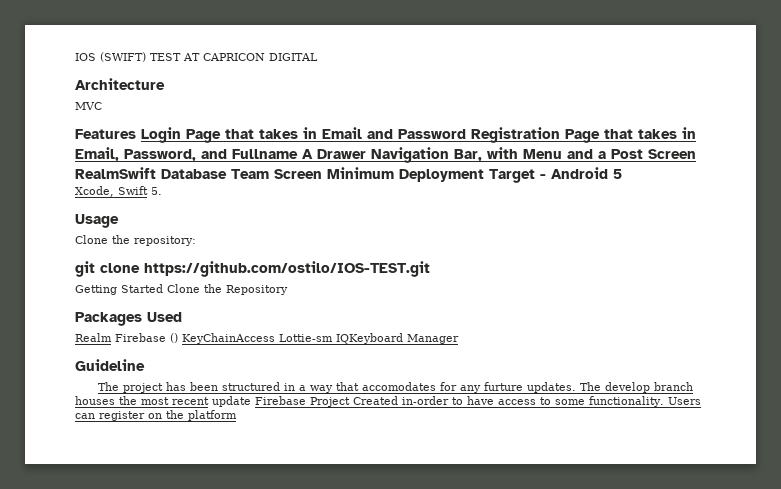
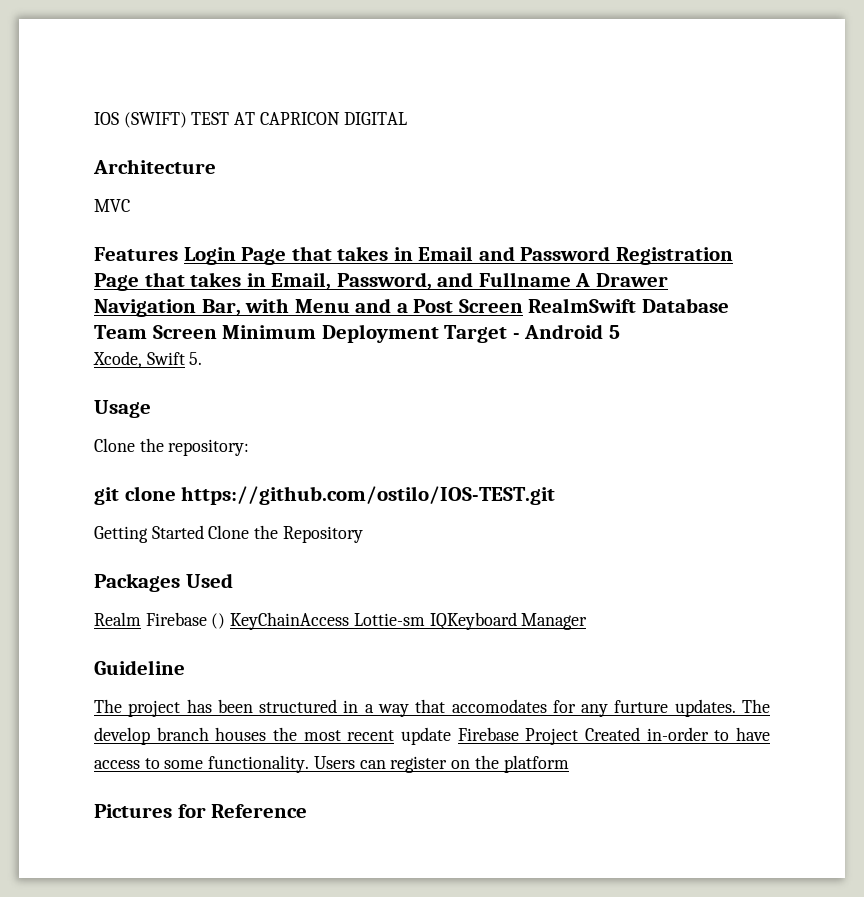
+ Pictures for Reference

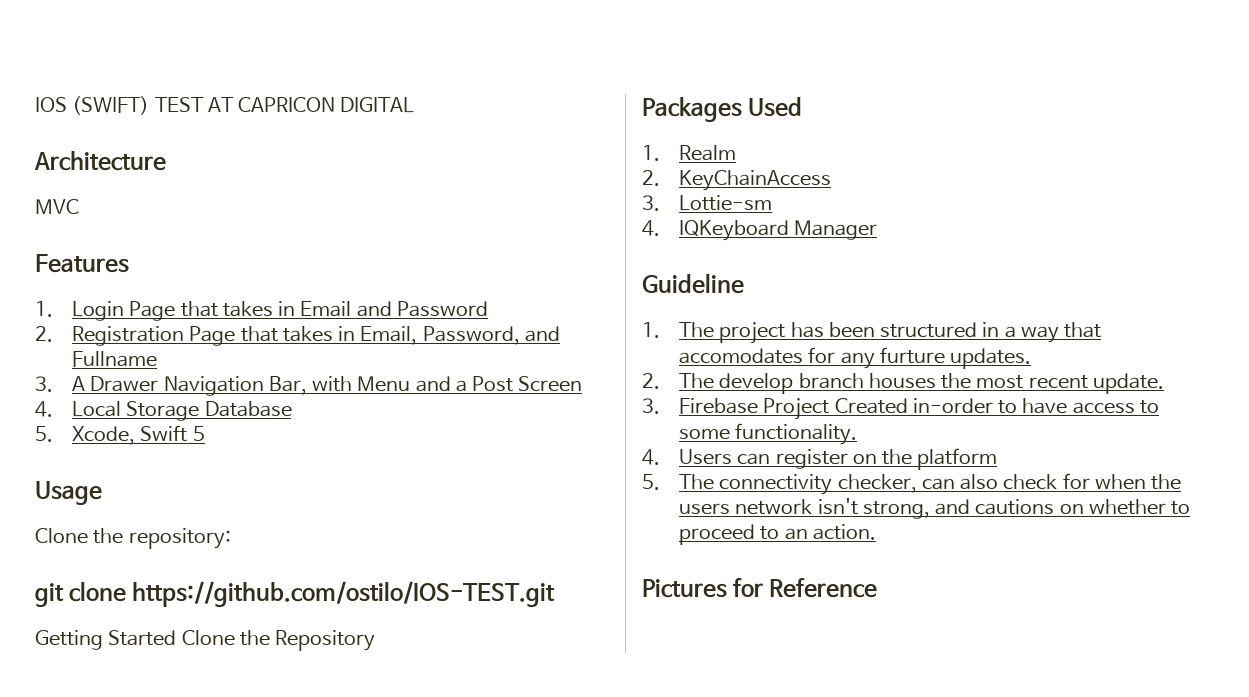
- Features Login Page that takes in Email and Password Registration Page that takes in Email, Password, and Fullname A Drawer Navigation Bar, with Menu and a Post Screen RealmSwift Database Team Screen Minimum Deployment Target - Android 5
- Xcode, Swift 5.
+ Features
+ 1. Login Page that takes in Email and Password
+ 2. Registration Page that takes in Email, Password, and Fullname
+ 3. A Drawer Navigation Bar, with Menu and a Post Screen
+ 4. Local Storage Database
+ 5. Xcode, Swift 5
- Realm Firebase () KeyChainAccess Lottie-sm IQKeyboard Manager
+ 1. Realm
+ 2. KeyChainAccess
+ 3. Lottie-sm
+ 4. IQKeyboard Manager
- The project has been structured in a way that accomodates for any furture updates. The develop branch houses the most recent update Firebase Project Created in-order to have access to some functionality. Users can register on the platform
+ 1. The project has been structured in a way that accomodates for any furture updates.
+ 2. The develop branch houses the most recent update.
+ 3. Firebase Project Created in-order to have access to some functionality.
+ 4. Users can register on the platform
+ 5. The connectivity checker, can also check for when the users network isn't strong, and cautions on whether to proceed to an action.

